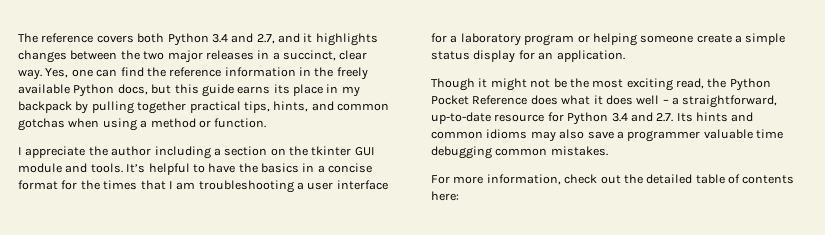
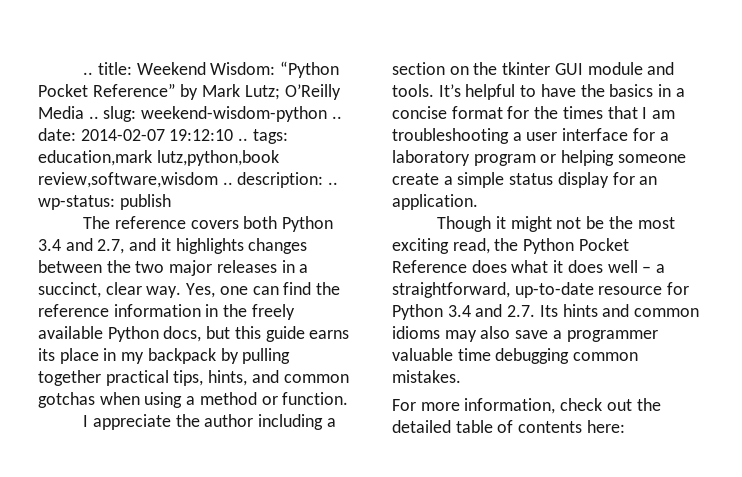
+ .. title: Weekend Wisdom: “Python Pocket Reference” by Mark Lutz; O’Reilly Media .. slug: weekend-wisdom-python .. date: 2014-02-07 19:12:10 .. tags: education,mark lutz,python,book review,software,wisdom .. description: .. wp-status: publish

